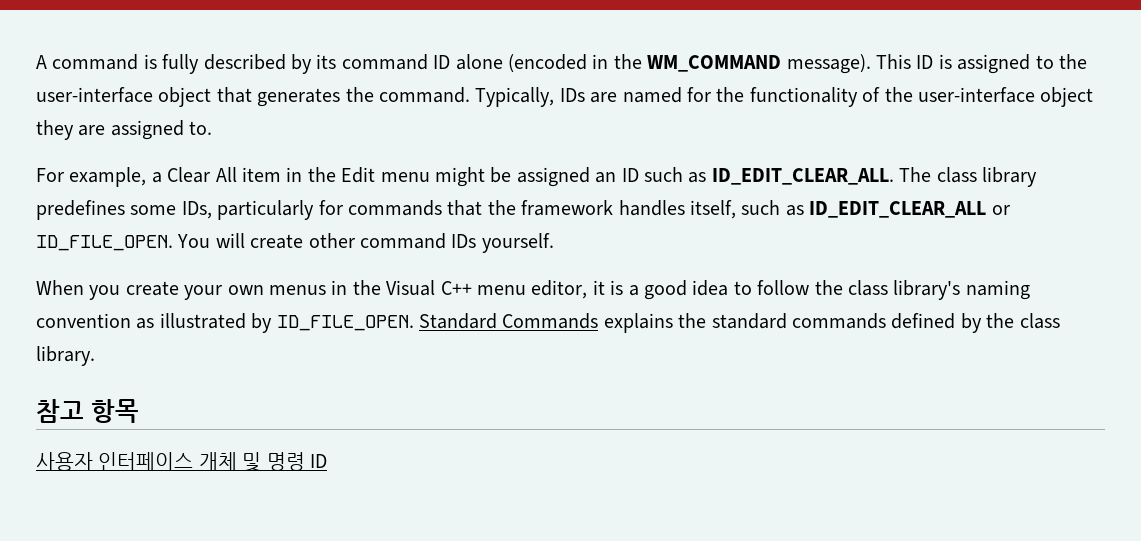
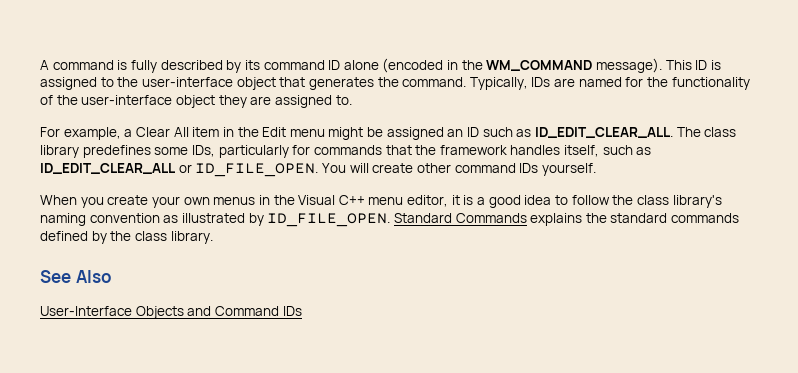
- 참고 항목
- 사용자 인터페이스 개체 및 명령 ID
+ See Also
+ User-Interface Objects and Command IDs

